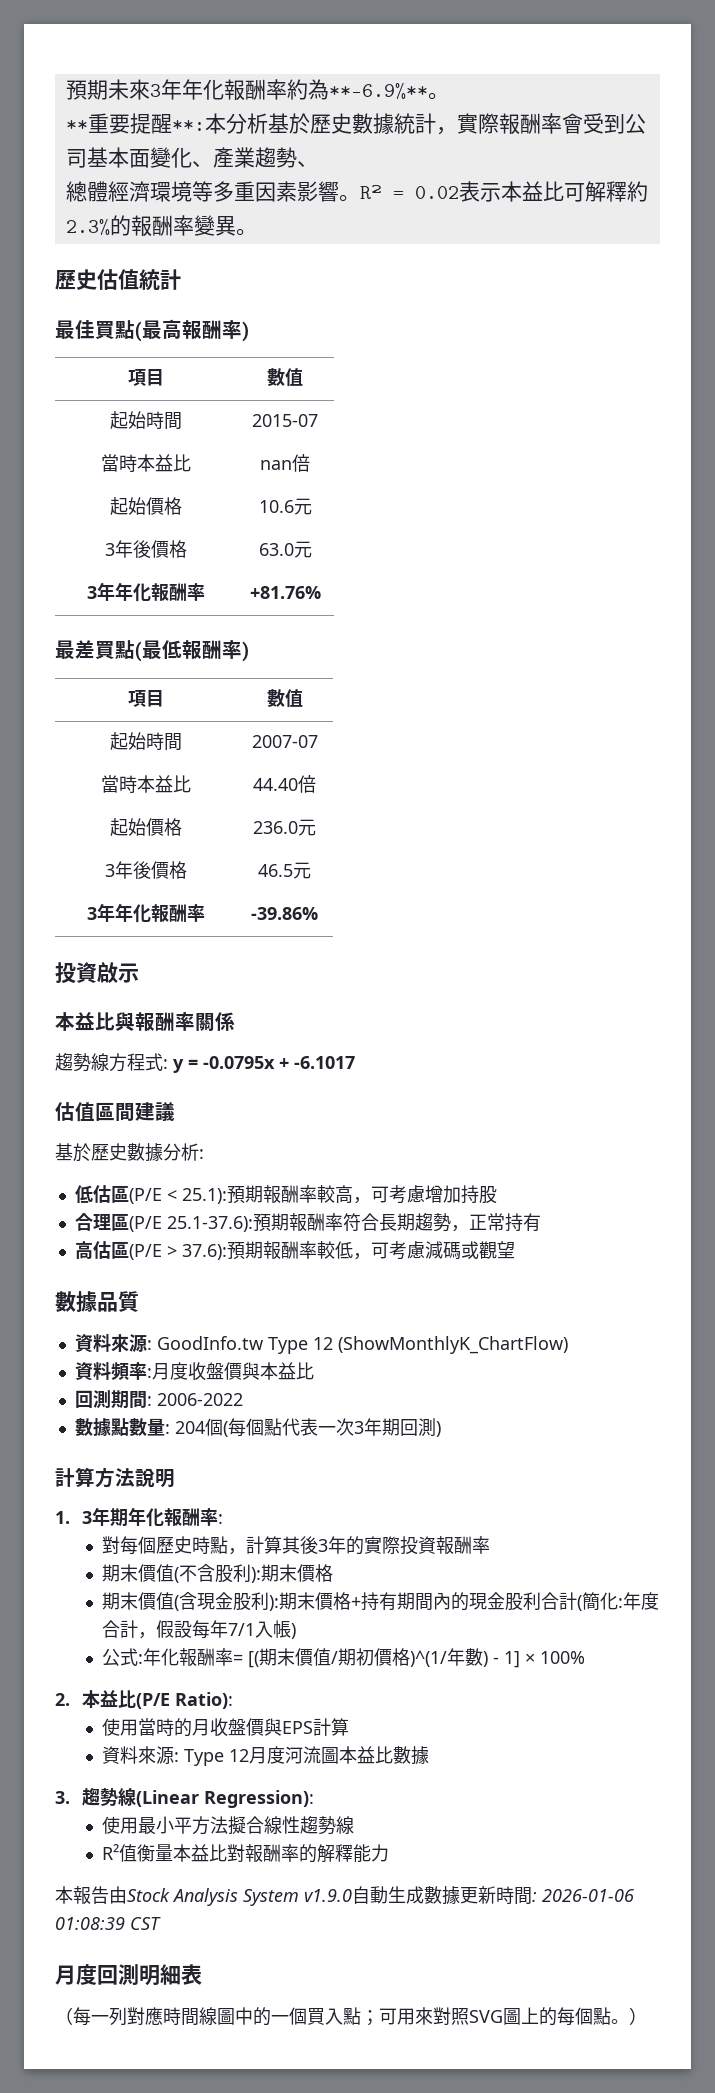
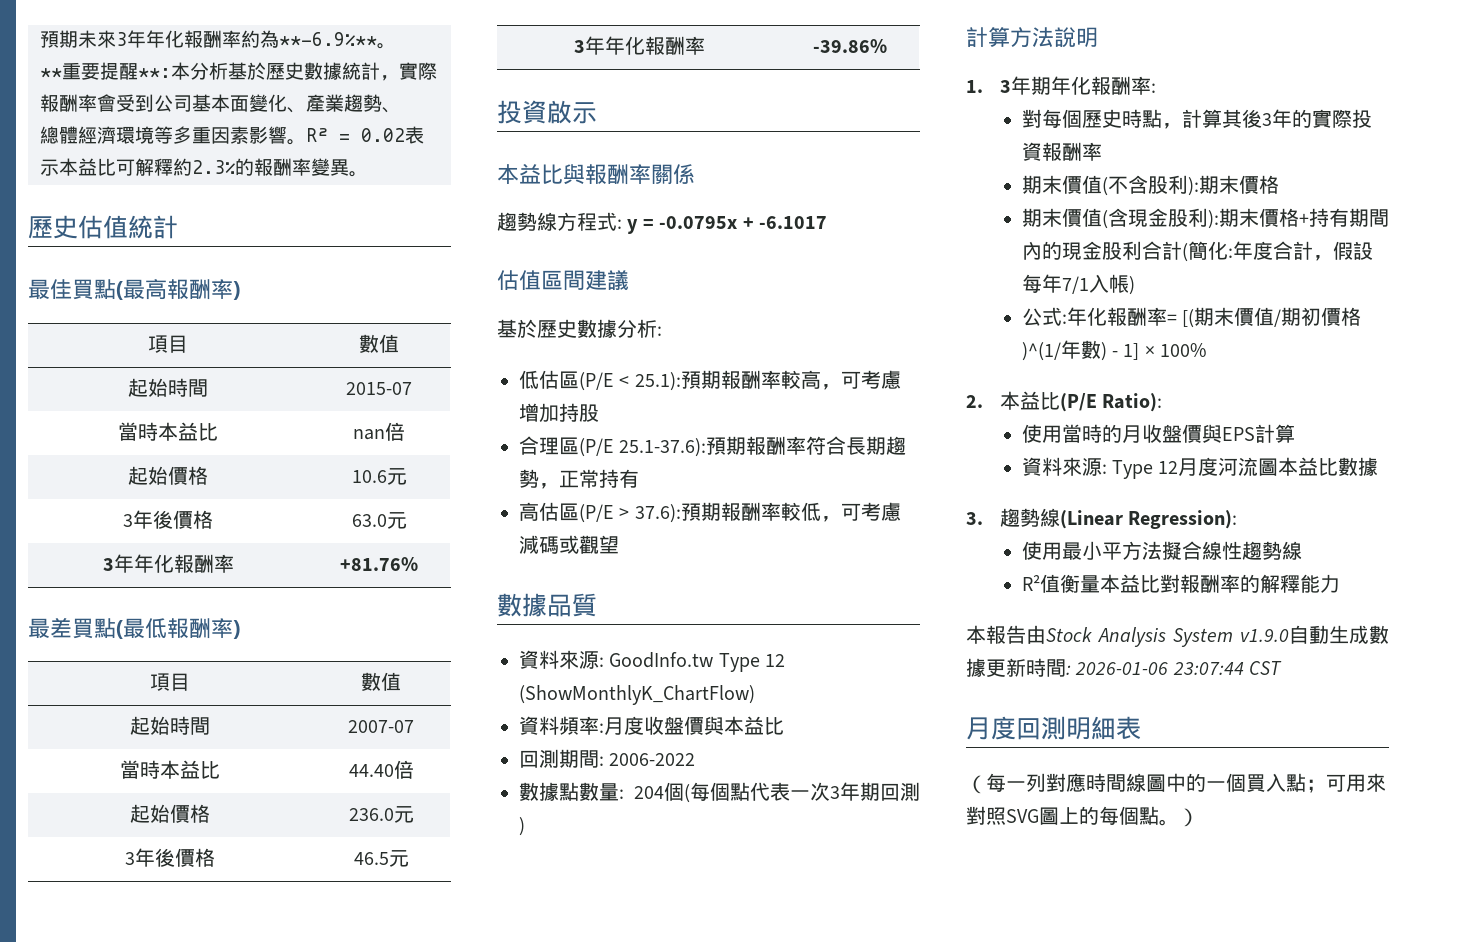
- 本報告由Stock Analysis System v1.9.0自動生成數據更新時間: 2026-01-06 01:08:39 CST
+ 本報告由Stock Analysis System v1.9.0自動生成數據更新時間: 2026-01-06 23:07:44 CST

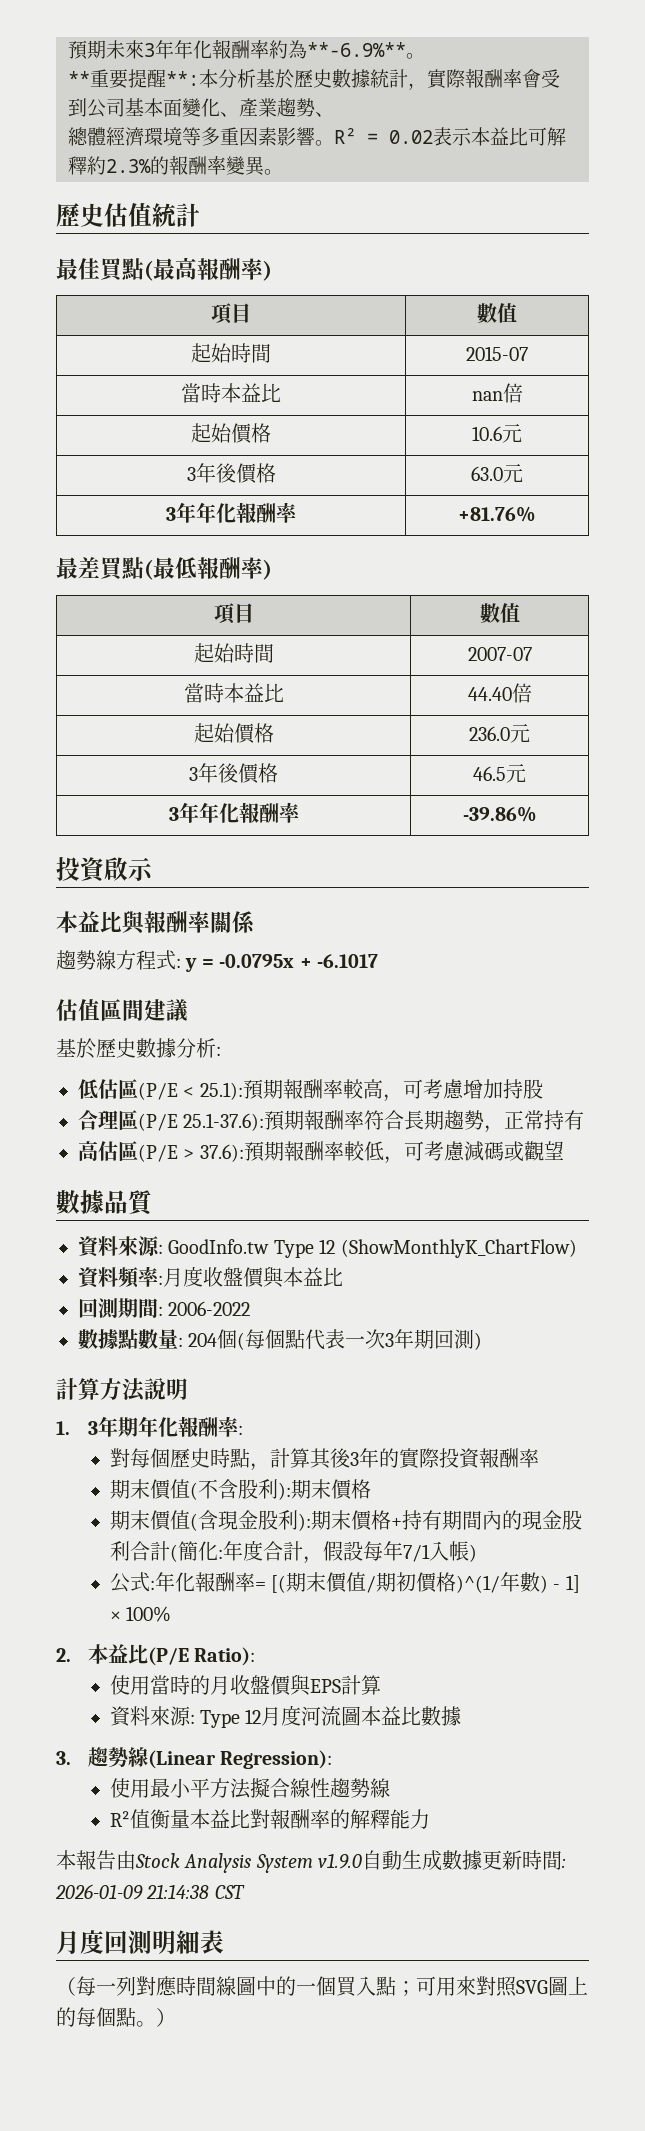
- 本報告由Stock Analysis System v1.9.0自動生成數據更新時間: 2026-01-06 23:07:44 CST
+ 本報告由Stock Analysis System v1.9.0自動生成數據更新時間: 2026-01-09 21:14:38 CST

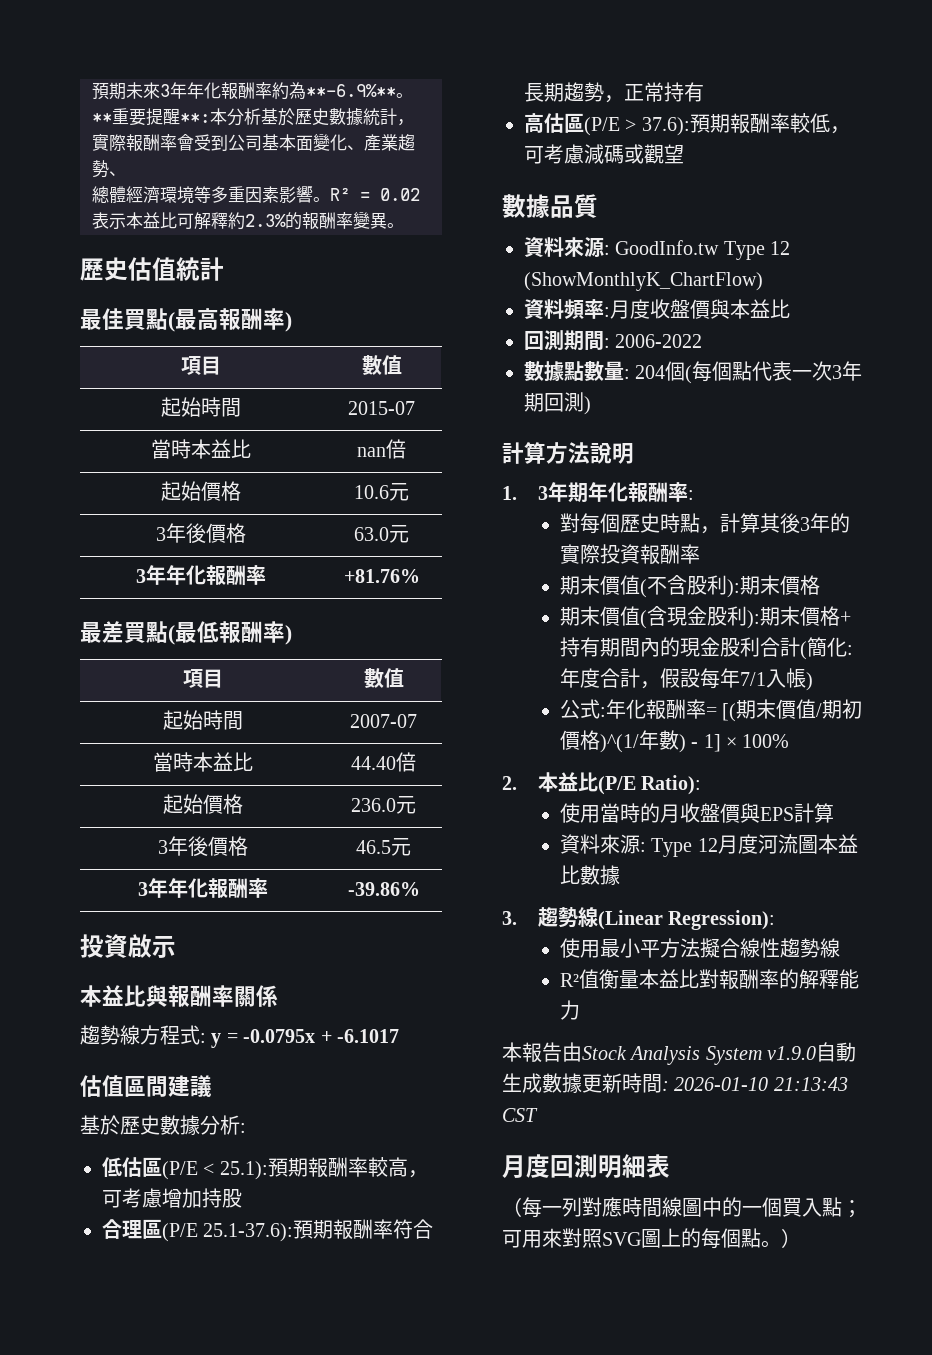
- 本報告由Stock Analysis System v1.9.0自動生成數據更新時間: 2026-01-09 21:14:38 CST
+ 本報告由Stock Analysis System v1.9.0自動生成數據更新時間: 2026-01-10 21:13:43 CST

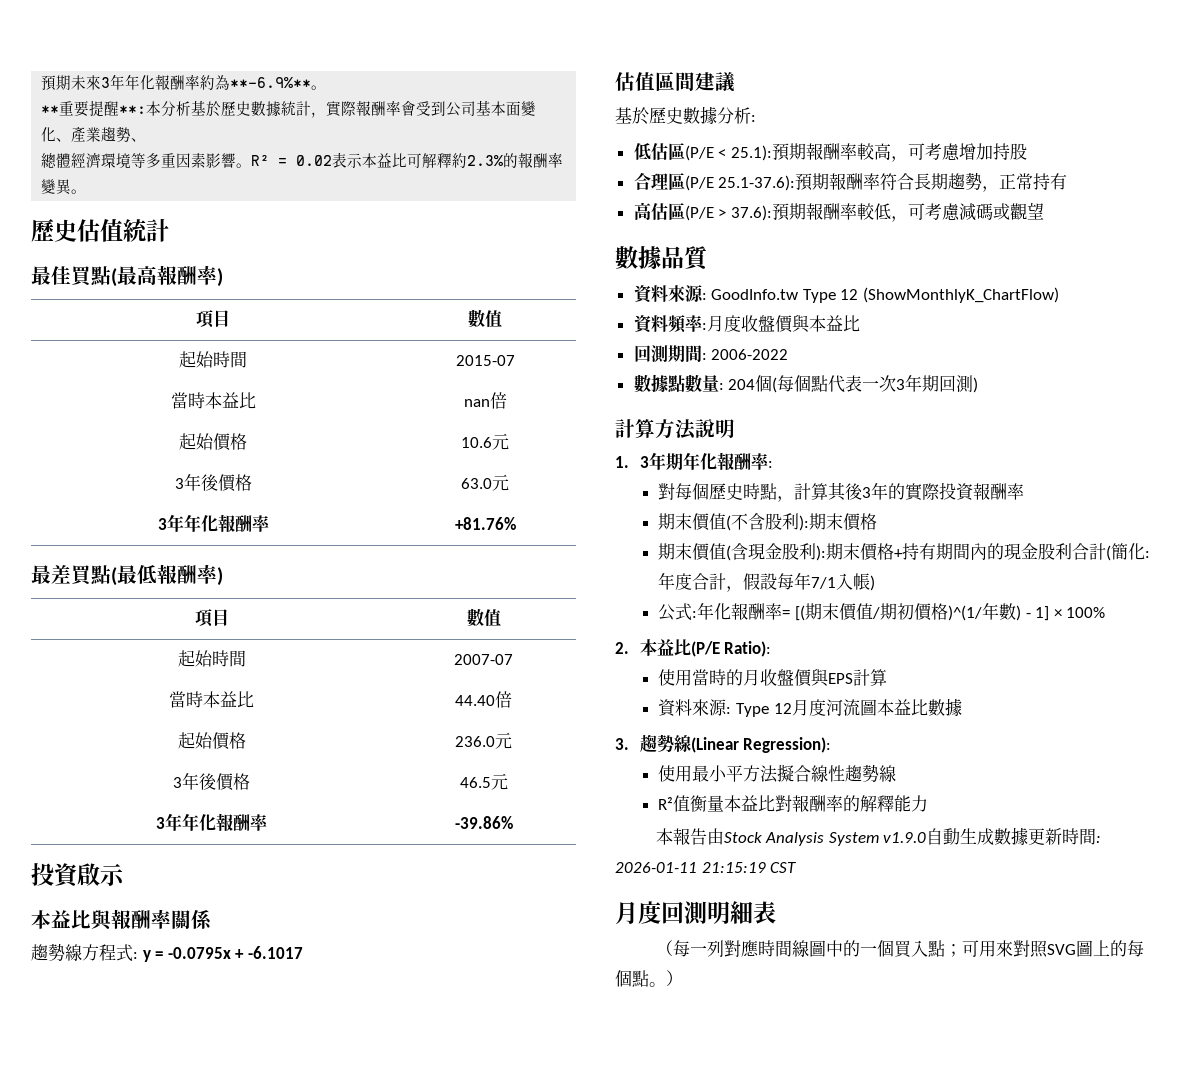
- 本報告由Stock Analysis System v1.9.0自動生成數據更新時間: 2026-01-10 21:13:43 CST
+ 本報告由Stock Analysis System v1.9.0自動生成數據更新時間: 2026-01-11 21:15:19 CST

